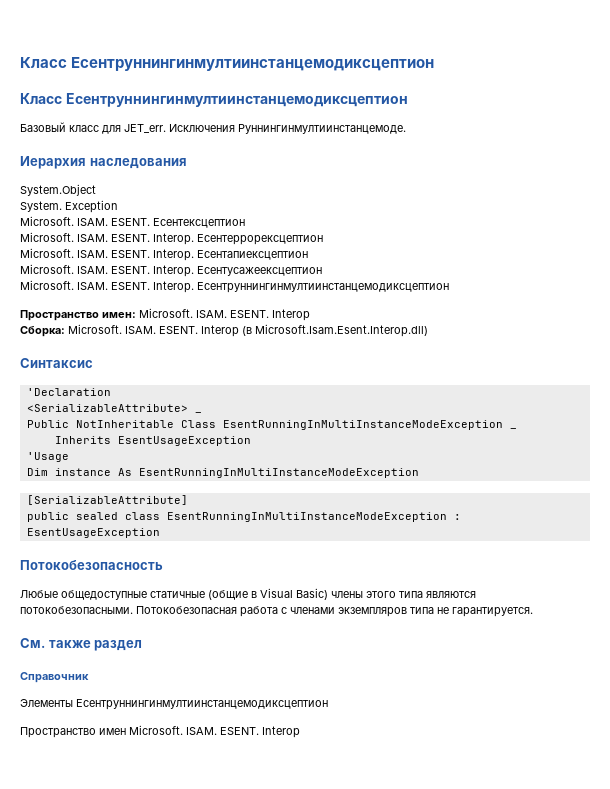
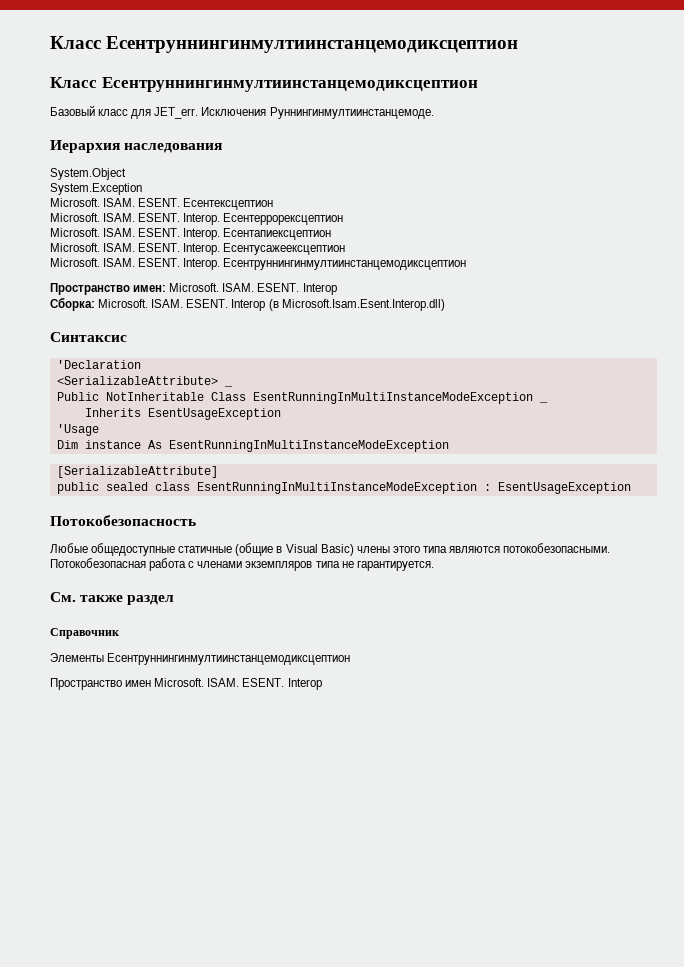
- System. Exception
+ System.Exception

